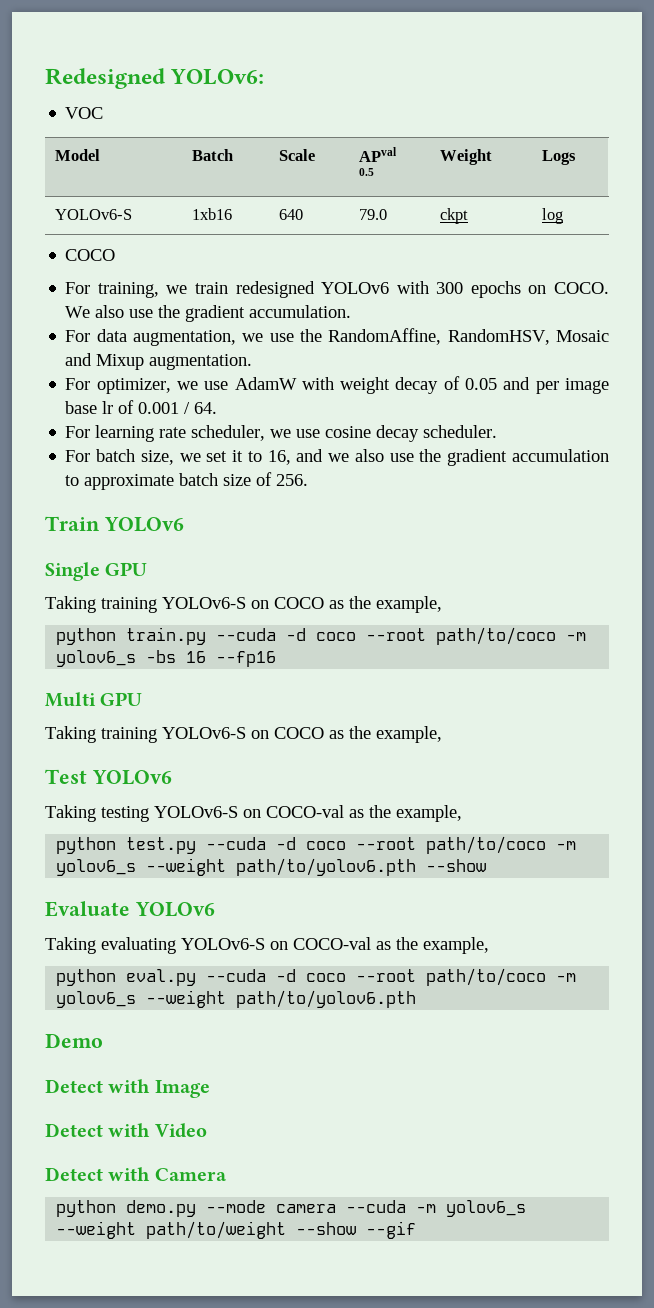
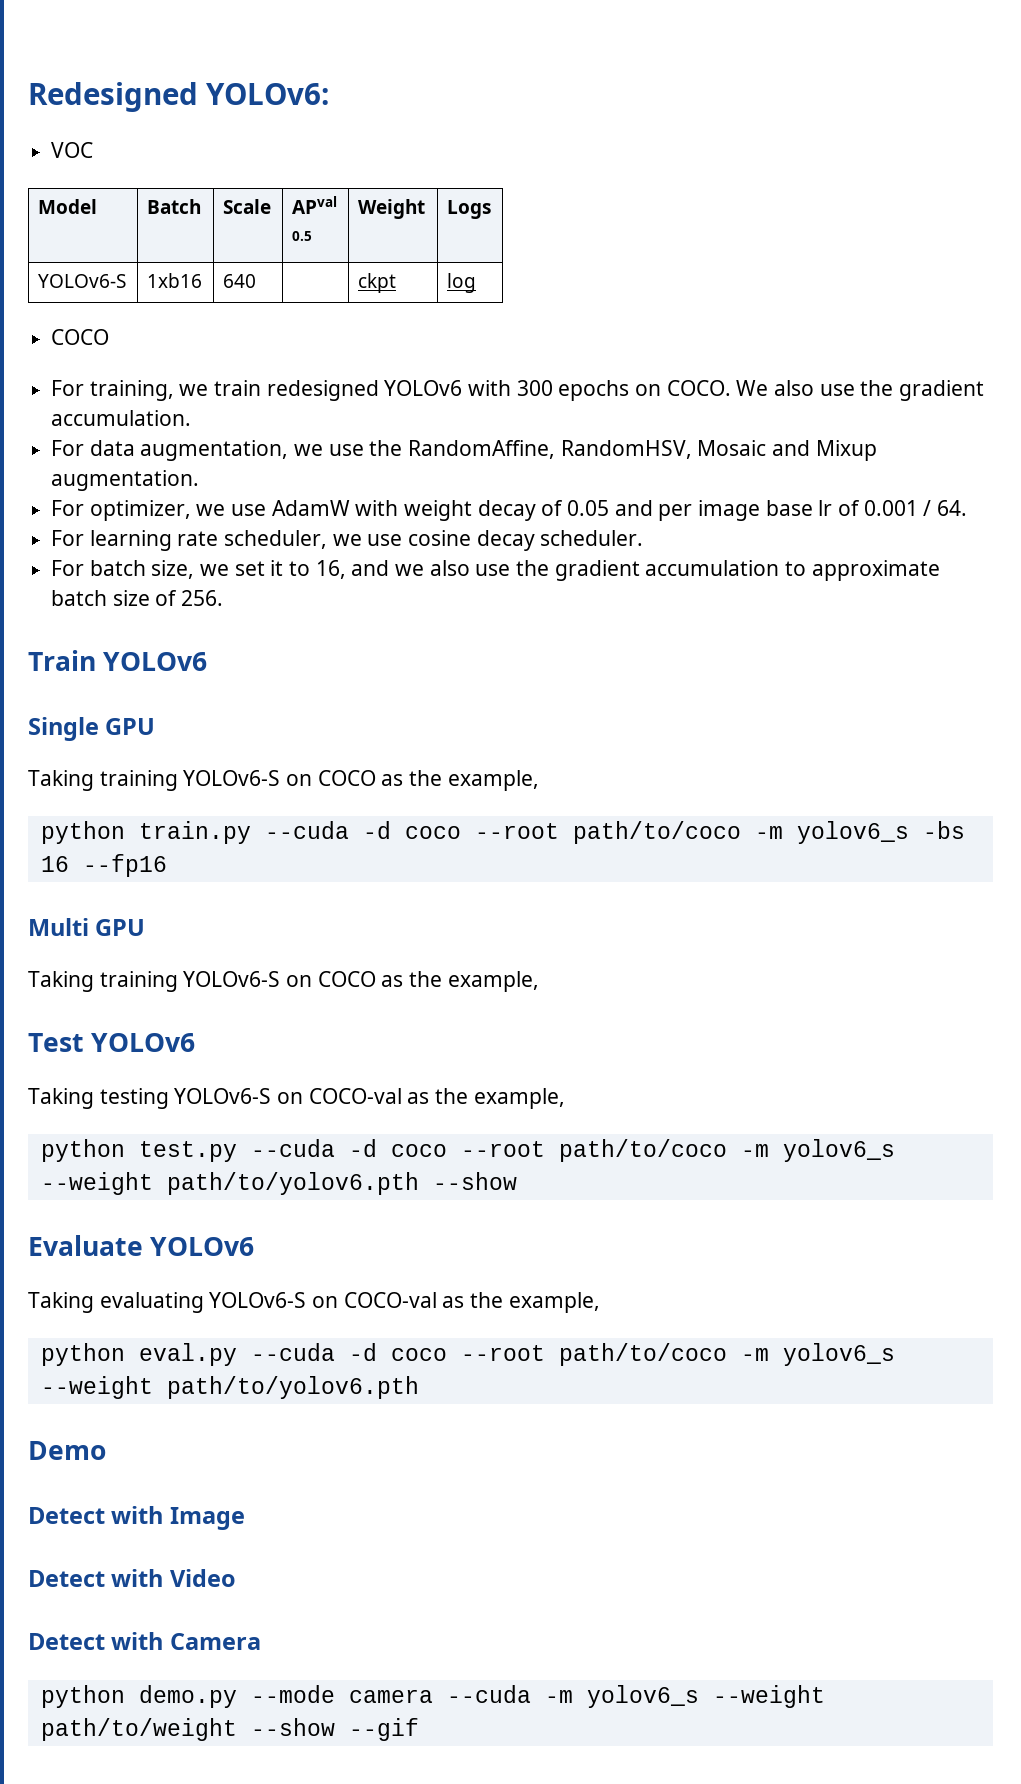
- YOLOv6-S | 1xb16 | 640 | 79.0 | ckpt | log
+ YOLOv6-S | 1xb16 | 640 | | ckpt | log

